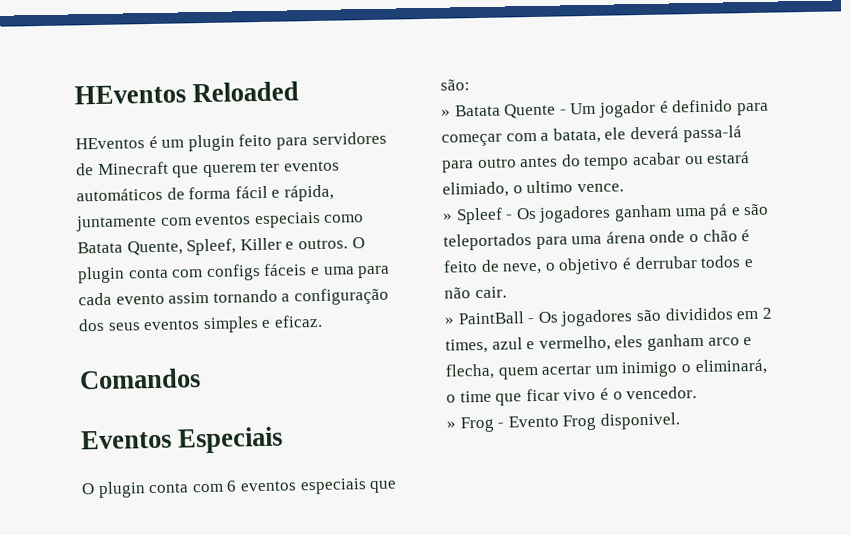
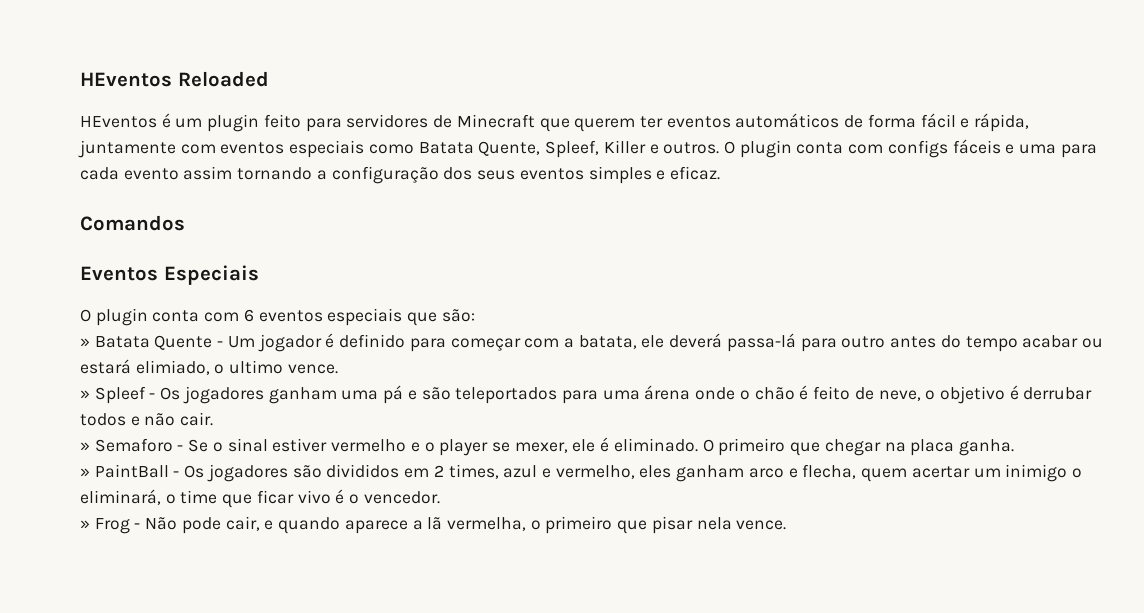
+ » Semaforo - Se o sinal estiver vermelho e o player se mexer, ele é eliminado. O primeiro que chegar na placa ganha.
- » Frog - Evento Frog disponivel.
+ » Frog - Não pode cair, e quando aparece a lã vermelha, o primeiro que pisar nela vence.

